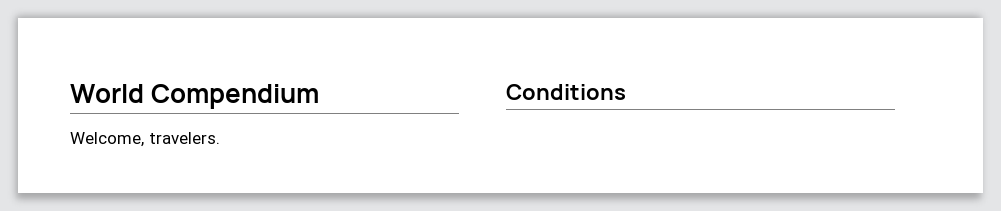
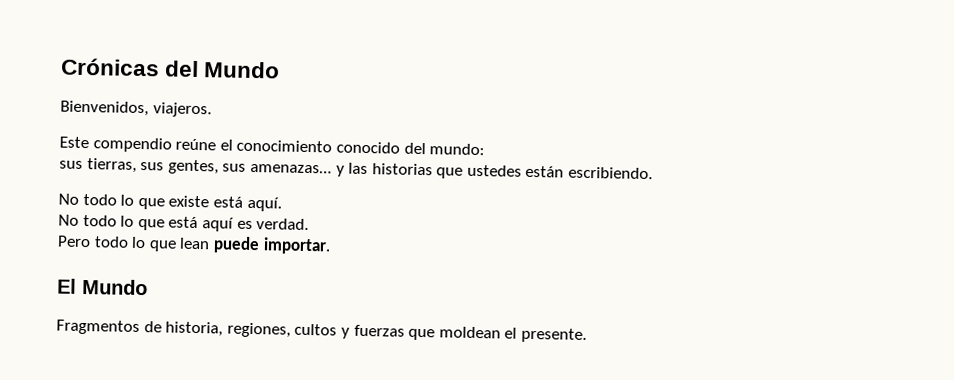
- World Compendium
- Welcome, travelers.
- Conditions
+ Crónicas del Mundo
+ Bienvenidos, viajeros.
+ Este compendio reúne el conocimiento conocido del mundo:
+ sus tierras, sus gentes, sus amenazas… y las historias que ustedes están escribiendo.
+ No todo lo que existe está aquí.
+ No todo lo que está aquí es verdad.
+ Pero todo lo que lean puede importar.
+ El Mundo
+ Fragmentos de historia, regiones, cultos y fuerzas que moldean el presente.

